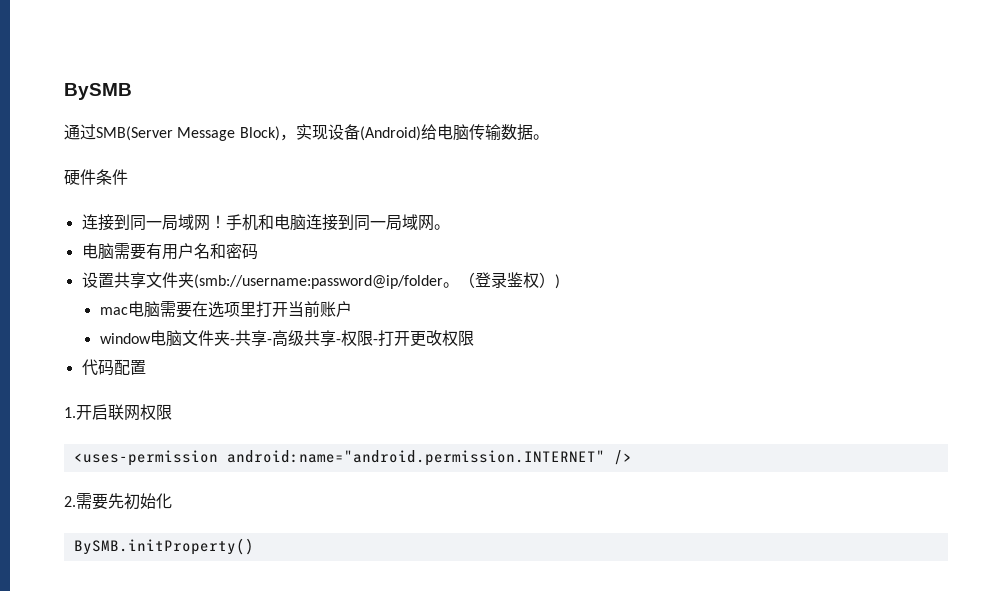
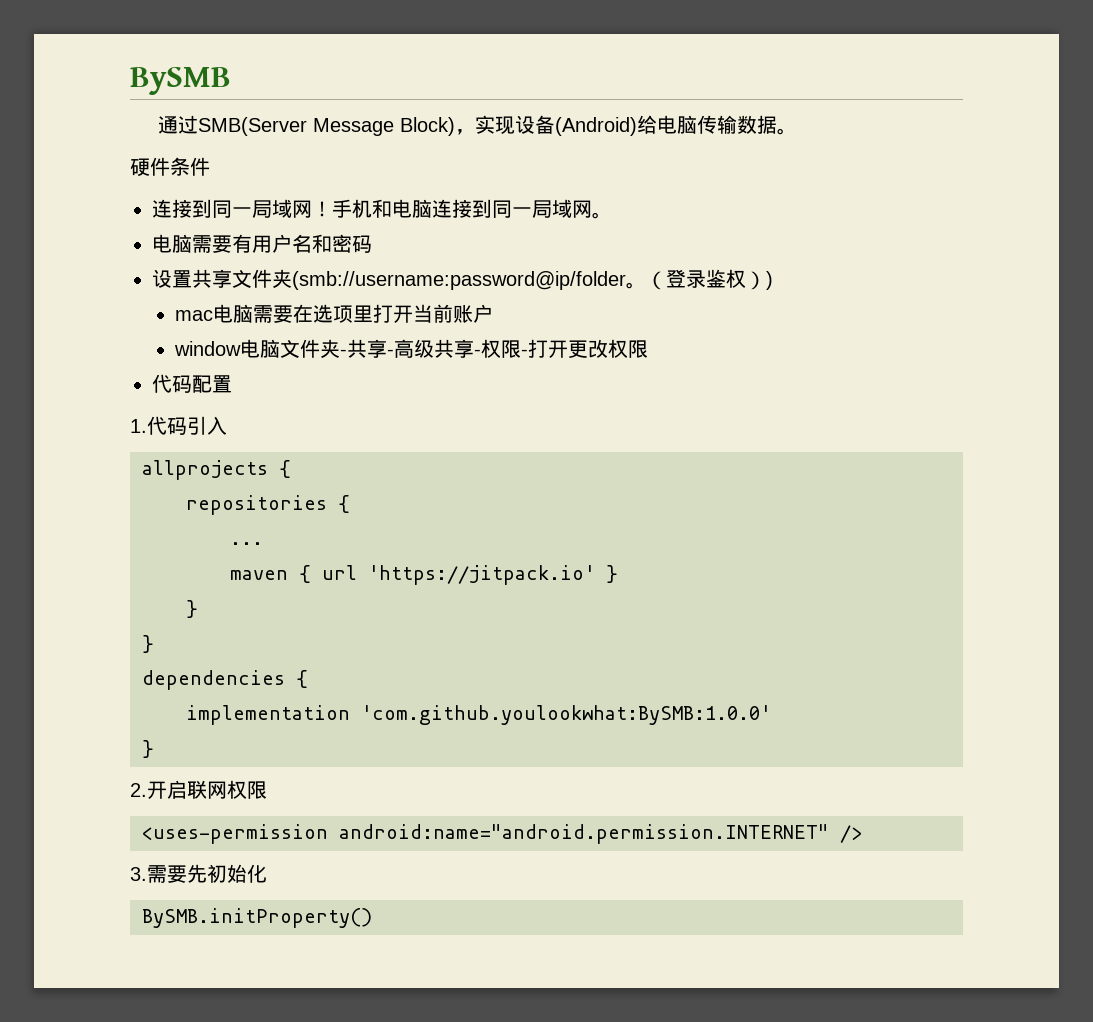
- 1.开启联网权限
+ 1.代码引入
+ allprojects {
+ repositories {
+ ...
+ maven { url 'https://jitpack.io' }
+ }
+ }
+ dependencies {
+ implementation 'com.github.youlookwhat:BySMB:1.0.0'
+ }
+ 2.开启联网权限
- 2.需要先初始化
+ 3.需要先初始化

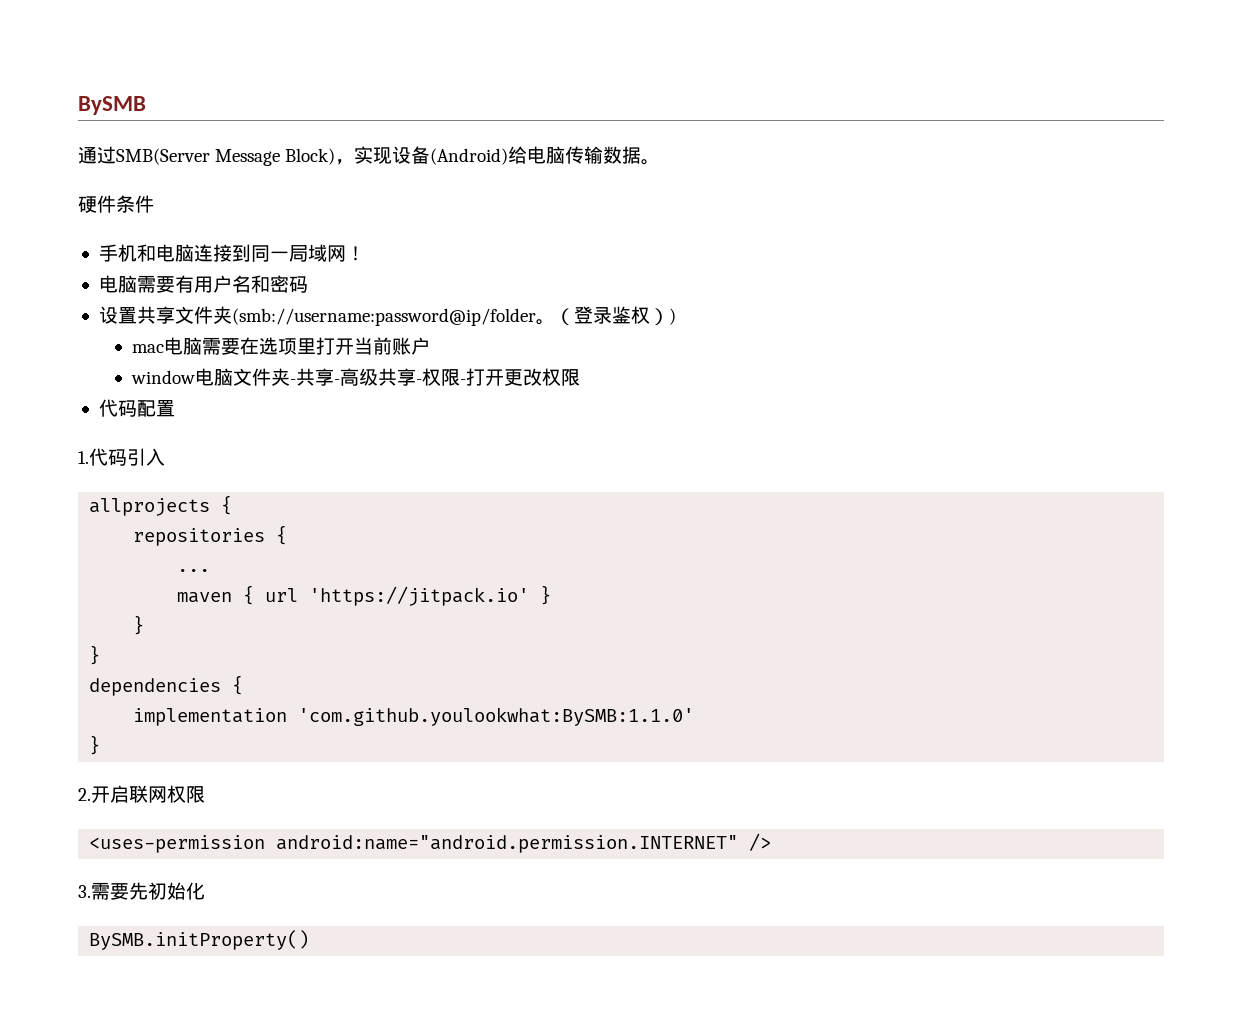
- 连接到同一局域网！手机和电脑连接到同一局域网。
+ 手机和电脑连接到同一局域网！
- implementation 'com.github.youlookwhat:BySMB:1.0.0'
+ implementation 'com.github.youlookwhat:BySMB:1.1.0'

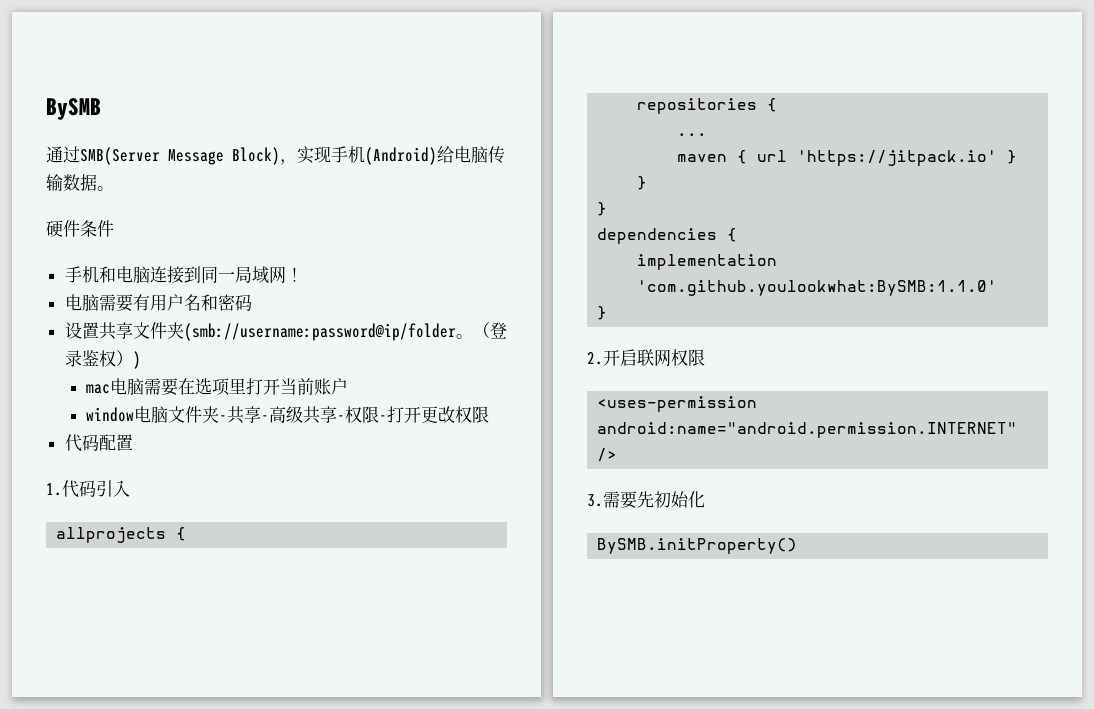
- 通过SMB(Server Message Block)，实现设备(Android)给电脑传输数据。
+ 通过SMB(Server Message Block)，实现手机(Android)给电脑传输数据。

